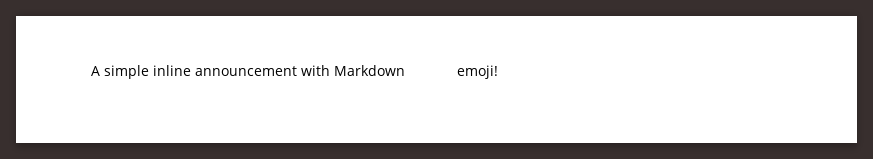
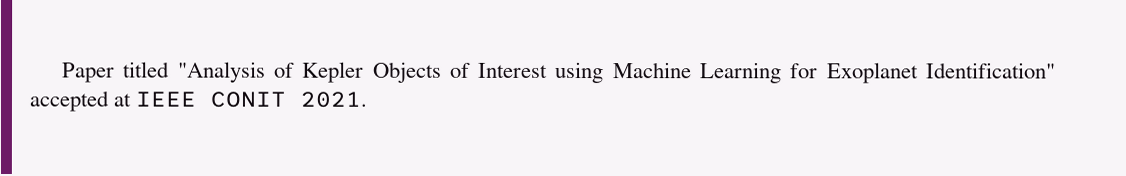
- A simple inline announcement with Markdown emoji!
+ Paper titled "Analysis of Kepler Objects of Interest using Machine Learning for Exoplanet Identification" accepted at IEEE CONIT 2021.

